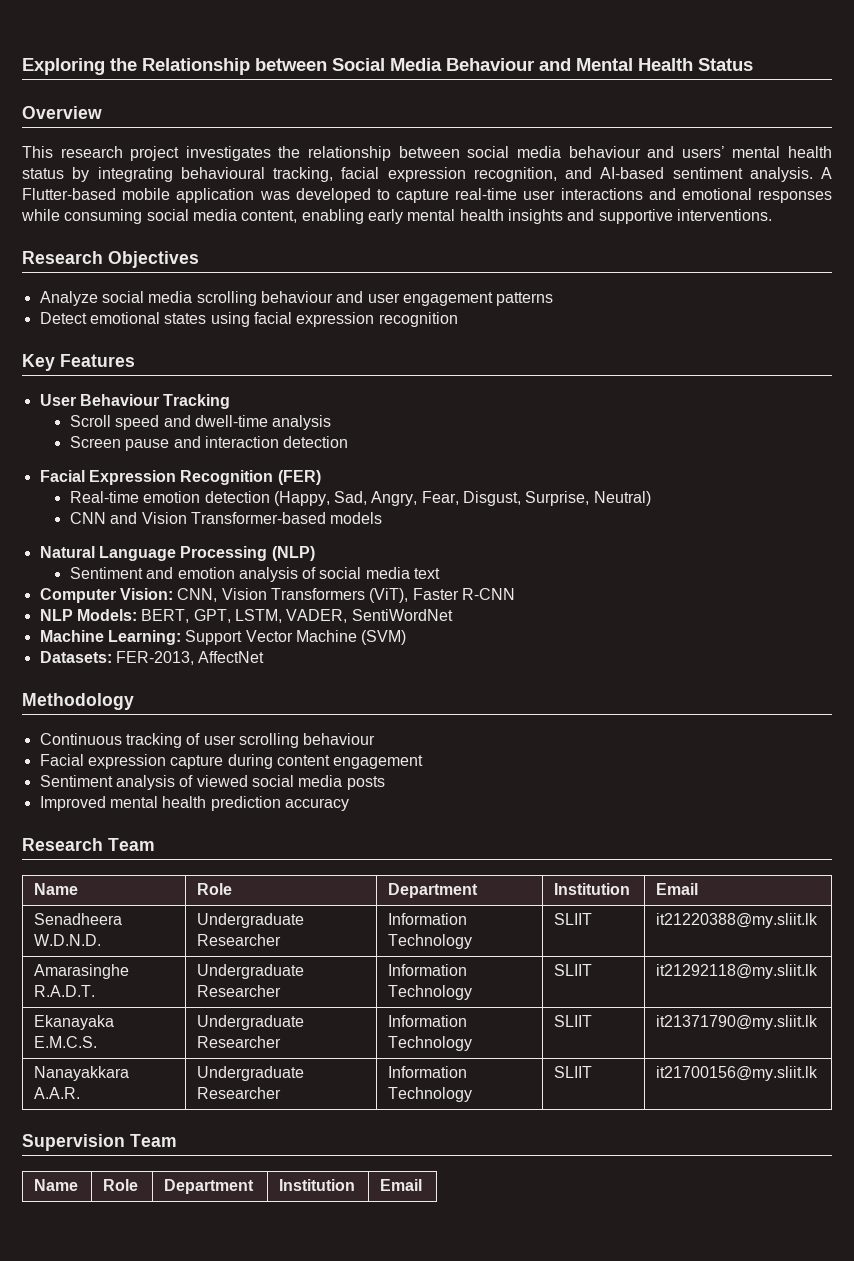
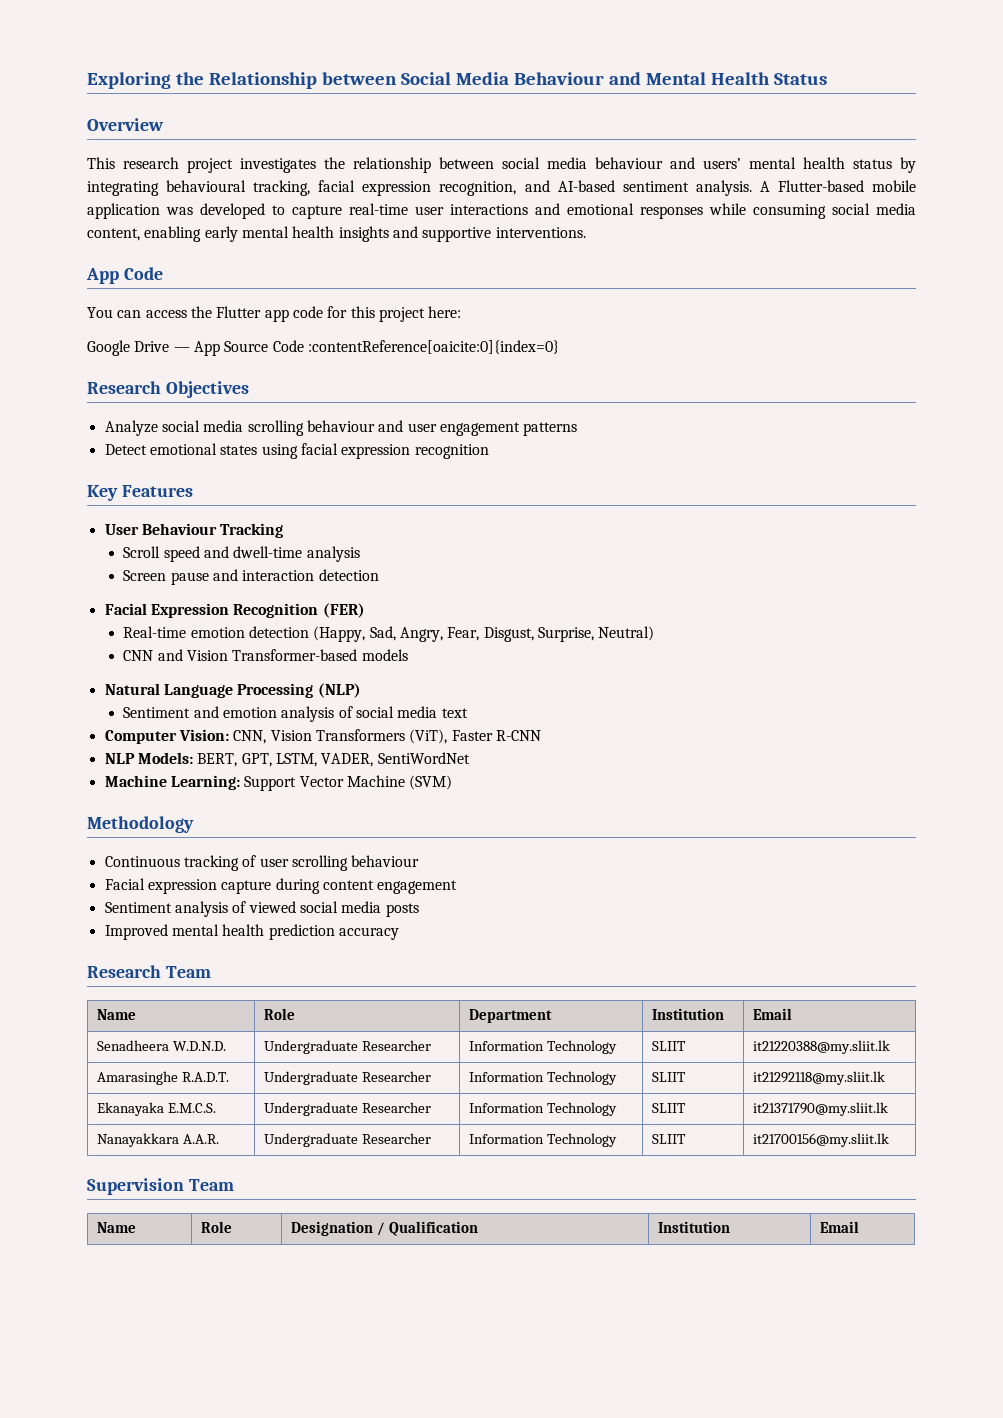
+ App Code
+ You can access the Flutter app code for this project here:
+ Google Drive — App Source Code :contentReference[oaicite:0]{index=0}
- Datasets: FER-2013, AffectNet
  Supervision Team
- Name | Role | Department | Institution | Email
+ Name | Role | Designation / Qualification | Institution | Email

